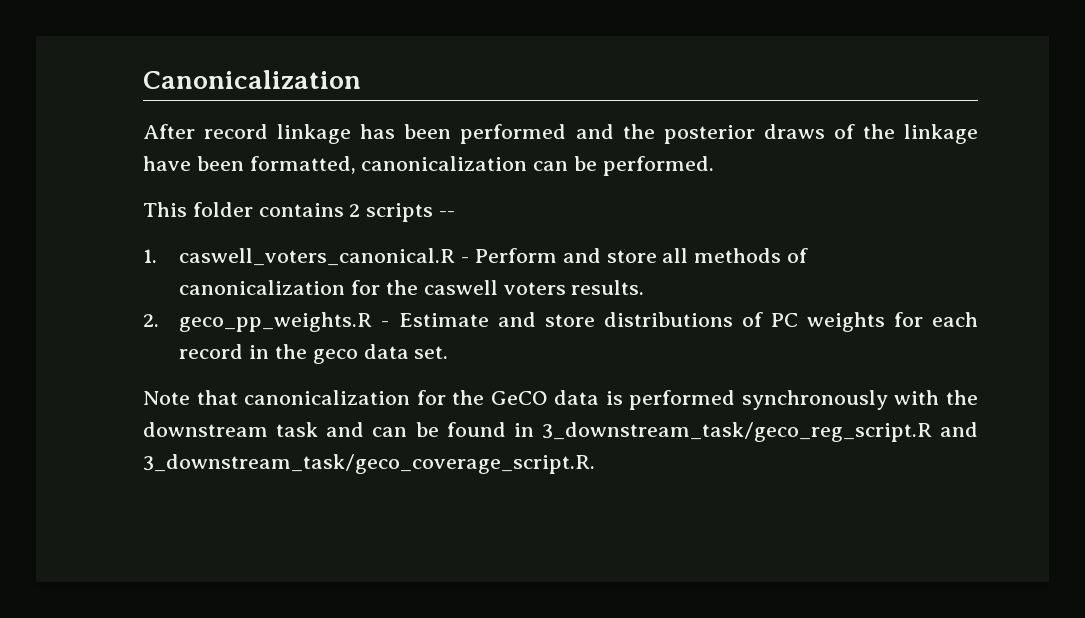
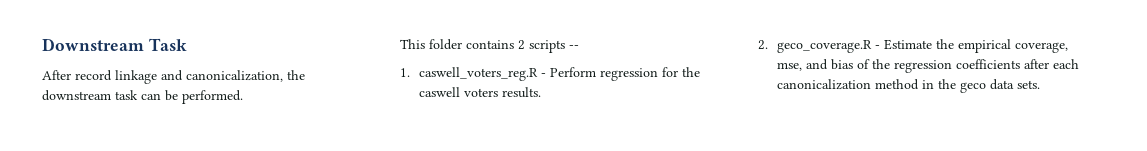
- Canonicalization
+ Downstream Task
- After record linkage has been performed and the posterior draws of the linkage have been formatted, canonicalization can be performed.
+ After record linkage and canonicalization, the downstream task can be performed.
- 1. caswell_voters_canonical.R - Perform and store all methods of canonicalization for the caswell voters results.
+ 1. caswell_voters_reg.R - Perform regression for the caswell voters results.
- 2. geco_pp_weights.R - Estimate and store distributions of PC weights for each record in the geco data set.
- Note that canonicalization for the GeCO data is performed synchronously with the downstream task and can be found in 3_downstream_task/geco_reg_script.R and 3_downstream_task/geco_coverage_script.R.
+ 2. geco_coverage.R - Estimate the empirical coverage, mse, and bias of the regression coefficients after each canonicalization method in the geco data sets.

